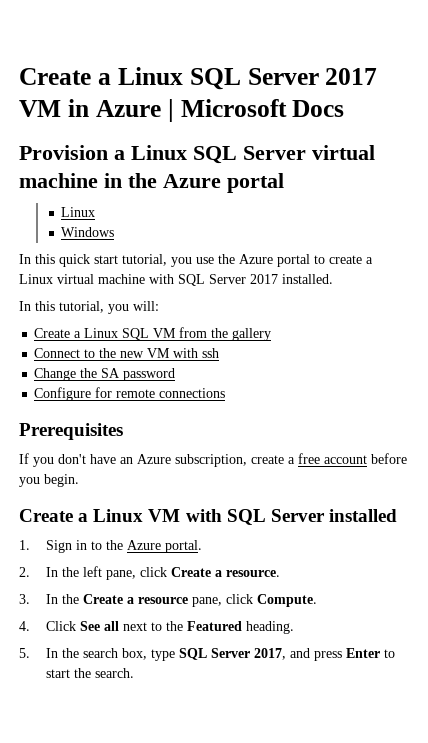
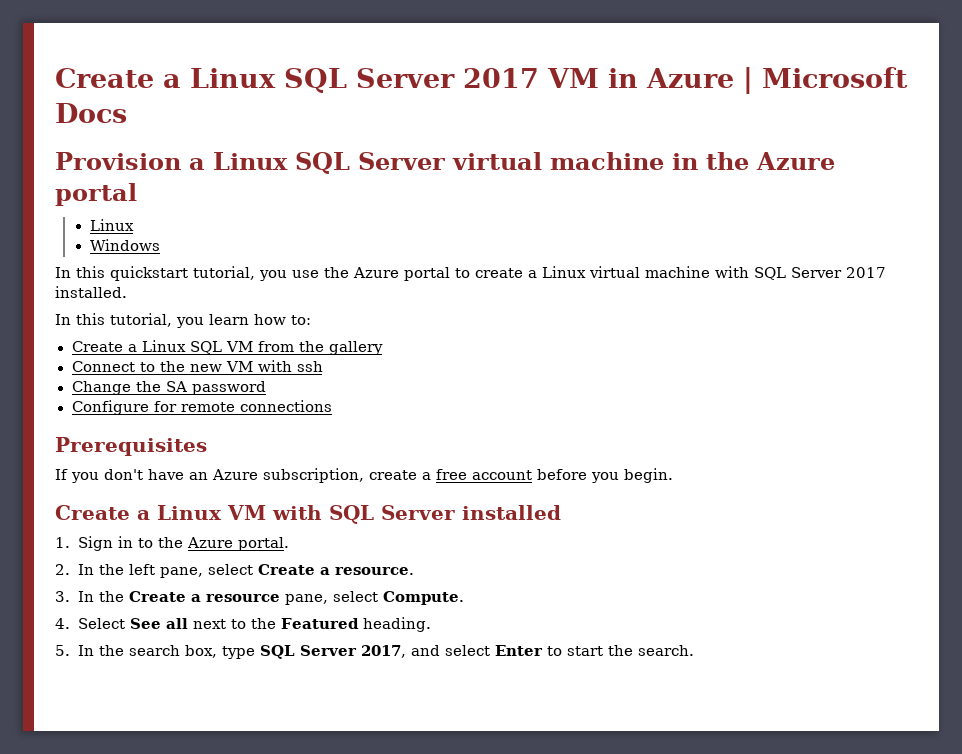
- In this quick start tutorial, you use the Azure portal to create a Linux virtual machine with SQL Server 2017 installed.
+ In this quickstart tutorial, you use the Azure portal to create a Linux virtual machine with SQL Server 2017 installed.
- In this tutorial, you will:
+ In this tutorial, you learn how to:
- 2. In the left pane, click Create a resource.
+ 2. In the left pane, select Create a resource.
- 3. In the Create a resource pane, click Compute.
+ 3. In the Create a resource pane, select Compute.
- 4. Click See all next to the Featured heading.
+ 4. Select See all next to the Featured heading.
- 5. In the search box, type SQL Server 2017, and press Enter to start the search.
+ 5. In the search box, type SQL Server 2017, and select Enter to start the search.

